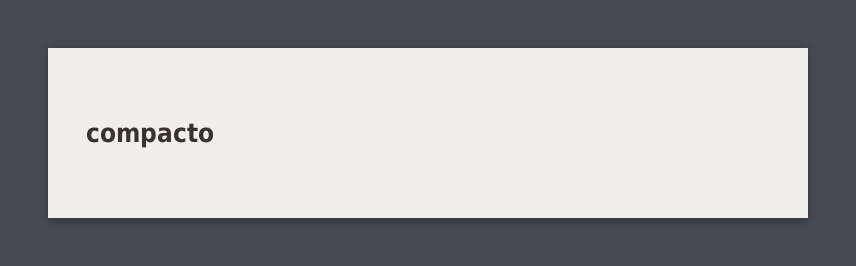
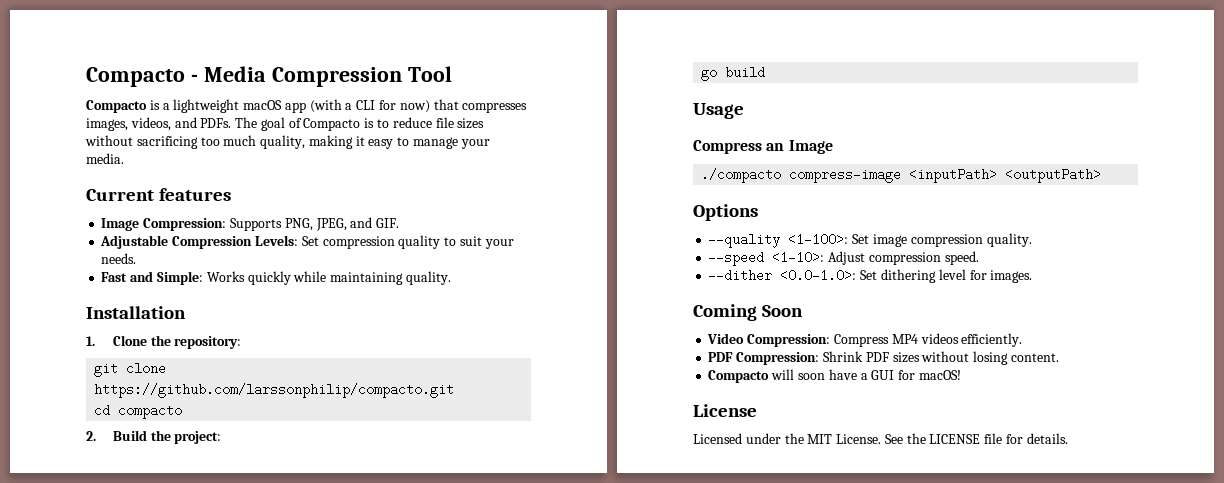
- compacto
+ Compacto - Media Compression Tool
+ Compacto is a lightweight macOS app (with a CLI for now) that compresses images, videos, and PDFs. The goal of Compacto is to reduce file sizes without sacrificing too much quality, making it easy to manage your media.
+ Current features
+ Image Compression: Supports PNG, JPEG, and GIF.
+ Adjustable Compression Levels: Set compression quality to suit your needs.
+ Fast and Simple: Works quickly while maintaining quality.
+ Installation
+ 1. Clone the repository:
+ git clone https://github.com/larssonphilip/compacto.git
+ cd compacto
+ 2. Build the project:
+ go build
+ Usage
+ Compress an Image
+ ./compacto compress-image <inputPath> <outputPath>
+ Options
+ --quality <1-100>: Set image compression quality.
+ --speed <1-10>: Adjust compression speed.
+ --dither <0.0-1.0>: Set dithering level for images.
+ Coming Soon
+ Video Compression: Compress MP4 videos efficiently.
+ PDF Compression: Shrink PDF sizes without losing content.
+ Compacto will soon have a GUI for macOS!
+ License
+ Licensed under the MIT License. See the LICENSE file for details.

